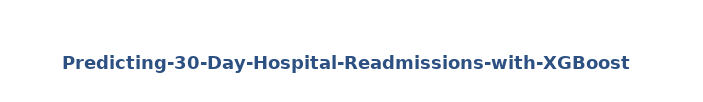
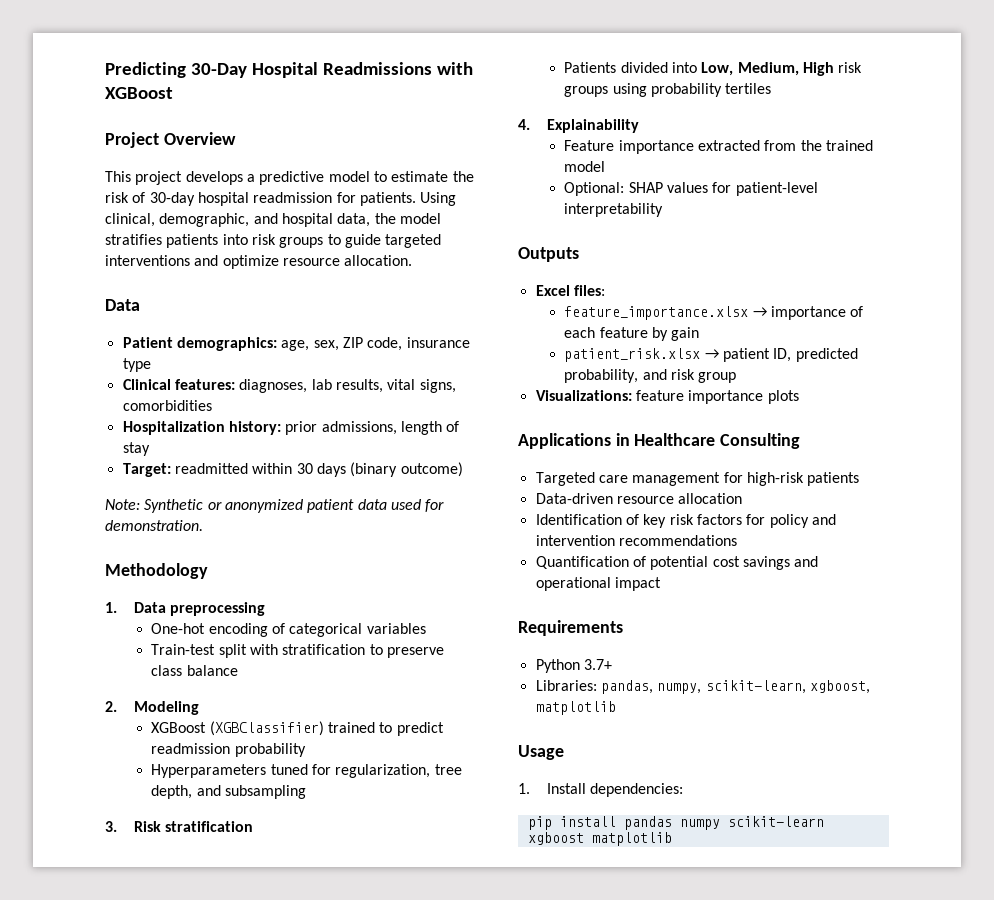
- Predicting-30-Day-Hospital-Readmissions-with-XGBoost
+ Predicting 30-Day Hospital Readmissions with XGBoost
+ Project Overview
+ This project develops a predictive model to estimate the risk of 30-day hospital readmission for patients. Using clinical, demographic, and hospital data, the model stratifies patients into risk groups to guide targeted interventions and optimize resource allocation.
+ Data
+ Patient demographics: age, sex, ZIP code, insurance type
+ Clinical features: diagnoses, lab results, vital signs, comorbidities
+ Hospitalization history: prior admissions, length of stay
+ Target: readmitted within 30 days (binary outcome)
+ Note: Synthetic or anonymized patient data used for demonstration.
+ Methodology
+ 1. Data preprocessing
+ One-hot encoding of categorical variables
+ Train-test split with stratification to preserve class balance
+ 2. Modeling
+ XGBoost (XGBClassifier) trained to predict readmission probability
+ Hyperparameters tuned for regularization, tree depth, and subsampling
+ 3. Risk stratification
+ Patients divided into Low, Medium, High risk groups using probability tertiles
+ 4. Explainability
+ Feature importance extracted from the trained model
+ Optional: SHAP values for patient-level interpretability
+ Outputs
+ Excel files:
+ feature_importance.xlsx → importance of each feature by gain
+ patient_risk.xlsx → patient ID, predicted probability, and risk group
+ Visualizations: feature importance plots
+ Applications in Healthcare Consulting
+ Targeted care management for high-risk patients
+ Data-driven resource allocation
+ Identification of key risk factors for policy and intervention recommendations
+ Quantification of potential cost savings and operational impact
+ Requirements
+ Python 3.7+
+ Libraries: pandas, numpy, scikit-learn, xgboost, matplotlib
+ Usage
+ 1. Install dependencies:
+ pip install pandas numpy scikit-learn xgboost matplotlib

